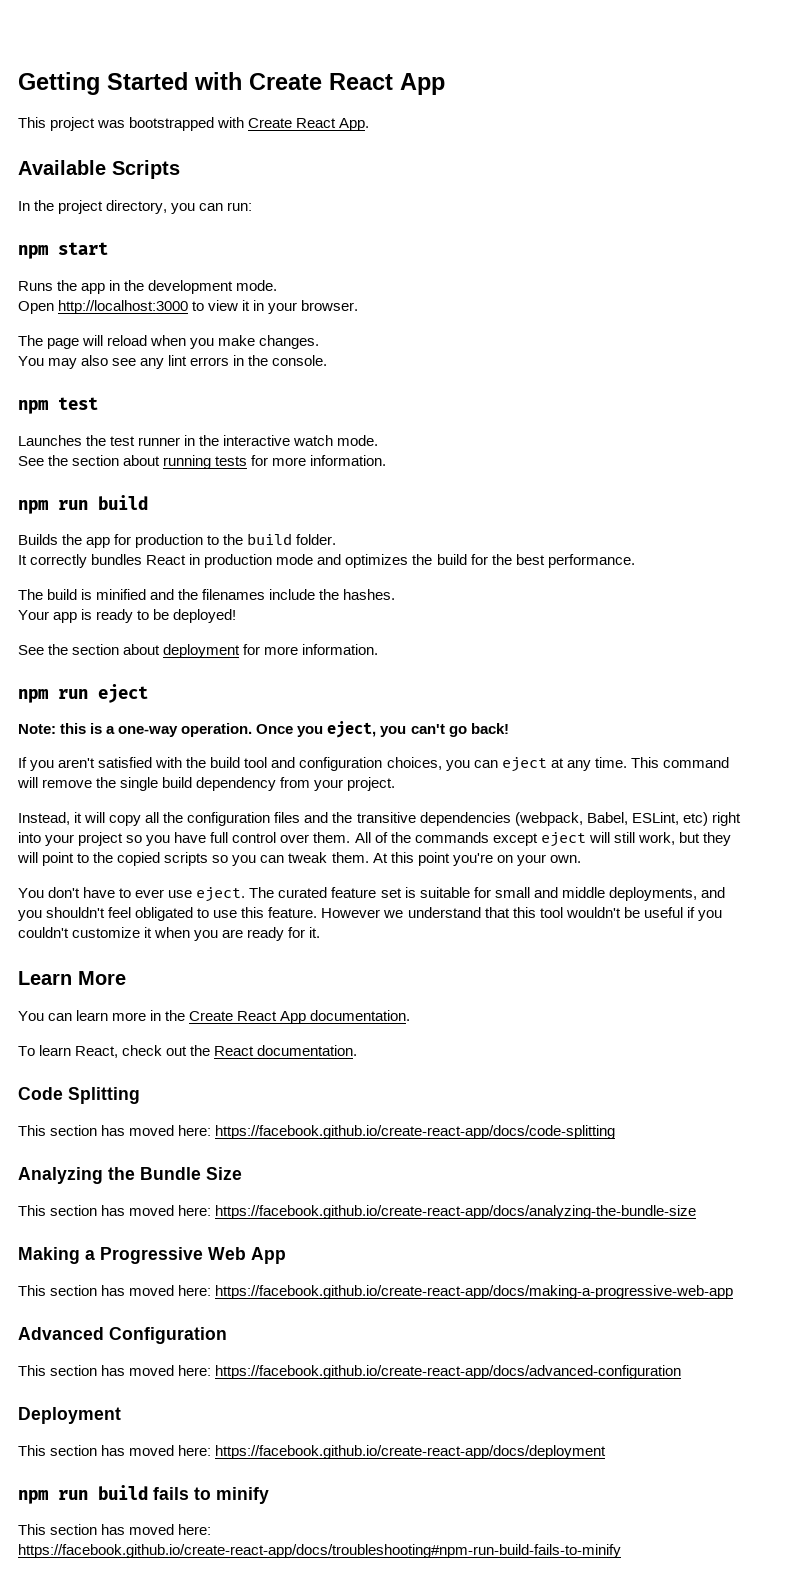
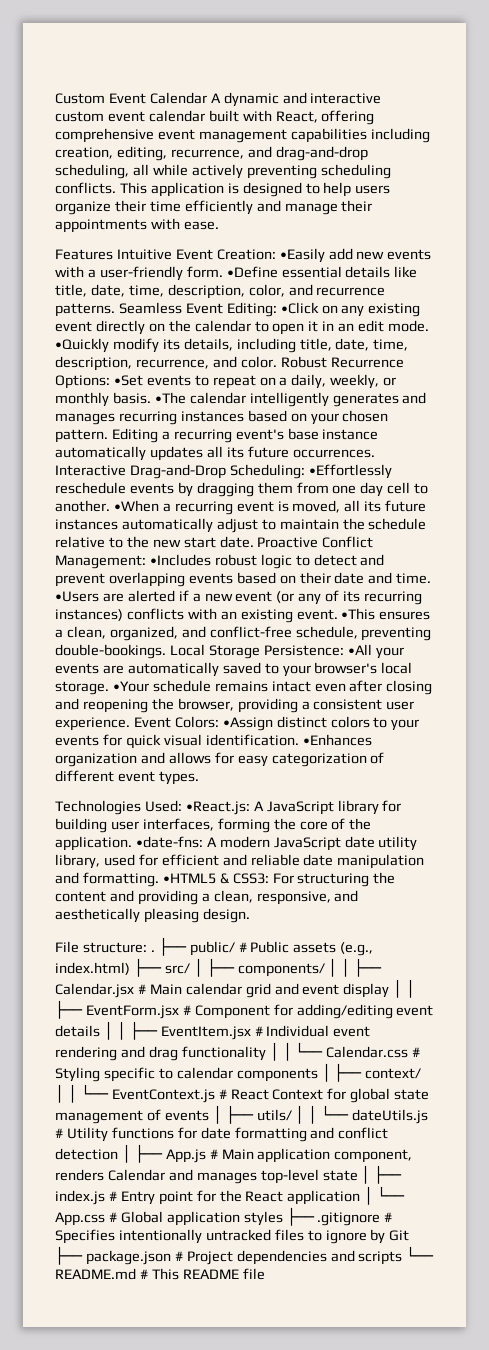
- Getting Started with Create React App
- This project was bootstrapped with Create React App.
- Available Scripts
- In the project directory, you can run:
- npm start
- Runs the app in the development mode.
- Open http://localhost:3000 to view it in your browser.
- The page will reload when you make changes.
- You may also see any lint errors in the console.
- npm test
- Launches the test runner in the interactive watch mode.
- See the section about running tests for more information.
- npm run build
- Builds the app for production to the build folder.
- It correctly bundles React in production mode and optimizes the build for the best performance.
- The build is minified and the filenames include the hashes.
- Your app is ready to be deployed!
- See the section about deployment for more information.
- npm run eject
- Note: this is a one-way operation. Once you eject, you can't go back!
- If you aren't satisfied with the build tool and configuration choices, you can eject at any time. This command will remove the single build dependency from your project.
- Instead, it will copy all the configuration files and the transitive dependencies (webpack, Babel, ESLint, etc) right into your project so you have full control over them. All of the commands except eject will still work, but they will point to the copied scripts so you can tweak them. At this point you're on your own.
- You don't have to ever use eject. The curated feature set is suitable for small and middle deployments, and you shouldn't feel obligated to use this feature. However we understand that this tool wouldn't be useful if you couldn't customize it when you are ready for it.
- Learn More
- You can learn more in the Create React App documentation.
- To learn React, check out the React documentation.
- Code Splitting
- This section has moved here: https://facebook.github.io/create-react-app/docs/code-splitting
- Analyzing the Bundle Size
- This section has moved here: https://facebook.github.io/create-react-app/docs/analyzing-the-bundle-size
- Making a Progressive Web App
- This section has moved here: https://facebook.github.io/create-react-app/docs/making-a-progressive-web-app
- Advanced Configuration
- This section has moved here: https://facebook.github.io/create-react-app/docs/advanced-configuration
- Deployment
- This section has moved here: https://facebook.github.io/create-react-app/docs/deployment
- npm run build fails to minify
- This section has moved here: https://facebook.github.io/create-react-app/docs/troubleshooting#npm-run-build-fails-to-minify
+ Custom Event Calendar A dynamic and interactive custom event calendar built with React, offering comprehensive event management capabilities including creation, editing, recurrence, and drag-and-drop scheduling, all while actively preventing scheduling conflicts. This application is designed to help users organize their time efficiently and manage their appointments with ease.
+ Features Intuitive Event Creation: •Easily add new events with a user-friendly form. •Define essential details like title, date, time, description, color, and recurrence patterns. Seamless Event Editing: •Click on any existing event directly on the calendar to open it in an edit mode. •Quickly modify its details, including title, date, time, description, recurrence, and color. Robust Recurrence Options: •Set events to repeat on a daily, weekly, or monthly basis. •The calendar intelligently generates and manages recurring instances based on your chosen pattern. Editing a recurring event's base instance automatically updates all its future occurrences. Interactive Drag-and-Drop Scheduling: •Effortlessly reschedule events by dragging them from one day cell to another. •When a recurring event is moved, all its future instances automatically adjust to maintain the schedule relative to the new start date. Proactive Conflict Management: •Includes robust logic to detect and prevent overlapping events based on their date and time. •Users are alerted if a new event (or any of its recurring instances) conflicts with an existing event. •This ensures a clean, organized, and conflict-free schedule, preventing double-bookings. Local Storage Persistence: •All your events are automatically saved to your browser's local storage. •Your schedule remains intact even after closing and reopening the browser, providing a consistent user experience. Event Colors: •Assign distinct colors to your events for quick visual identification. •Enhances organization and allows for easy categorization of different event types.
+ Technologies Used: •React.js: A JavaScript library for building user interfaces, forming the core of the application. •date-fns: A modern JavaScript date utility library, used for efficient and reliable date manipulation and formatting. •HTML5 & CSS3: For structuring the content and providing a clean, responsive, and aesthetically pleasing design.
+ File structure: . ├── public/ # Public assets (e.g., index.html) ├── src/ │ ├── components/ │ │ ├── Calendar.jsx # Main calendar grid and event display │ │ ├── EventForm.jsx # Component for adding/editing event details │ │ ├── EventItem.jsx # Individual event rendering and drag functionality │ │ └── Calendar.css # Styling specific to calendar components │ ├── context/ │ │ └── EventContext.js # React Context for global state management of events │ ├── utils/ │ │ └── dateUtils.js # Utility functions for date formatting and conflict detection │ ├── App.js # Main application component, renders Calendar and manages top-level state │ ├── index.js # Entry point for the React application │ └── App.css # Global application styles ├── .gitignore # Specifies intentionally untracked files to ignore by Git ├── package.json # Project dependencies and scripts └── README.md # This README file

